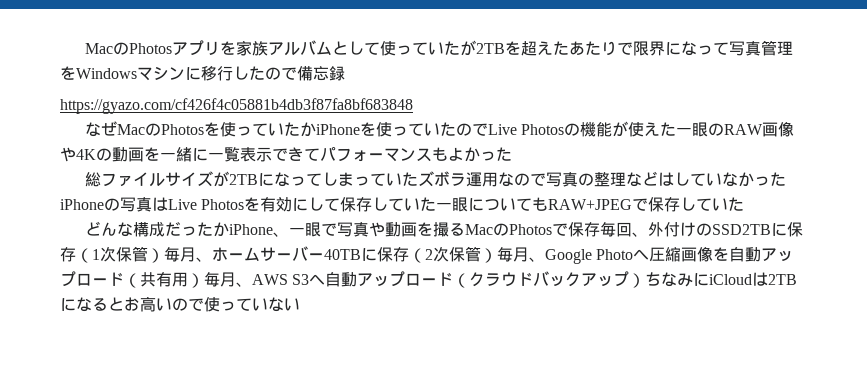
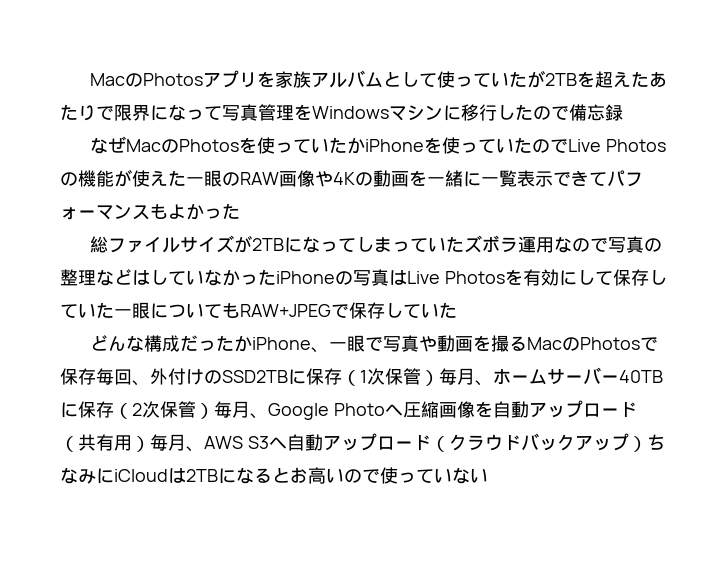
- https://gyazo.com/cf426f4c05881b4db3f87fa8bf683848

